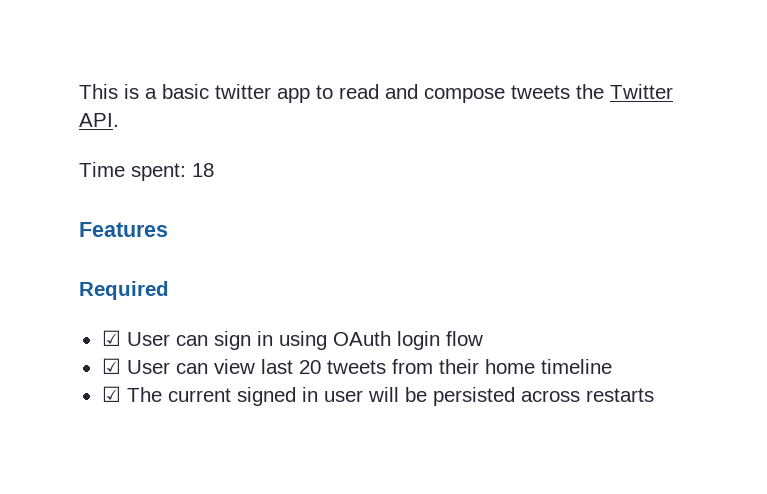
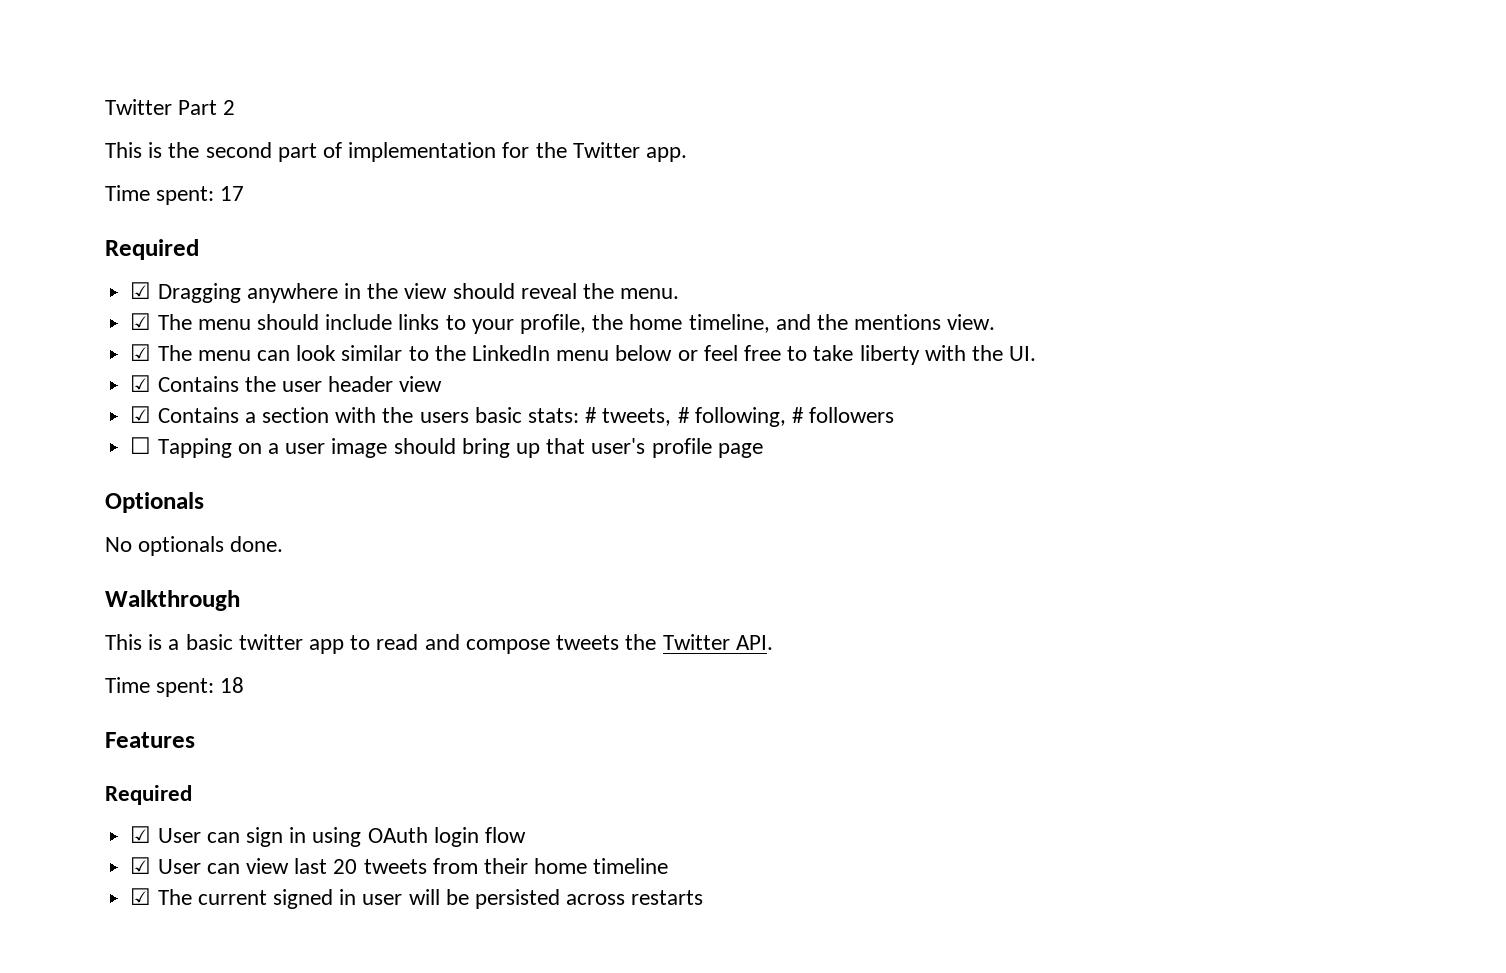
+ Twitter Part 2
+ This is the second part of implementation for the Twitter app.
+ Time spent: 17
+ Required
+ ☑ Dragging anywhere in the view should reveal the menu.
+ ☑ The menu should include links to your profile, the home timeline, and the mentions view.
+ ☑ The menu can look similar to the LinkedIn menu below or feel free to take liberty with the UI.
+ ☑ Contains the user header view
+ ☑ Contains a section with the users basic stats: # tweets, # following, # followers
+ ☐ Tapping on a user image should bring up that user's profile page
+ Optionals
+ No optionals done.
+ Walkthrough

